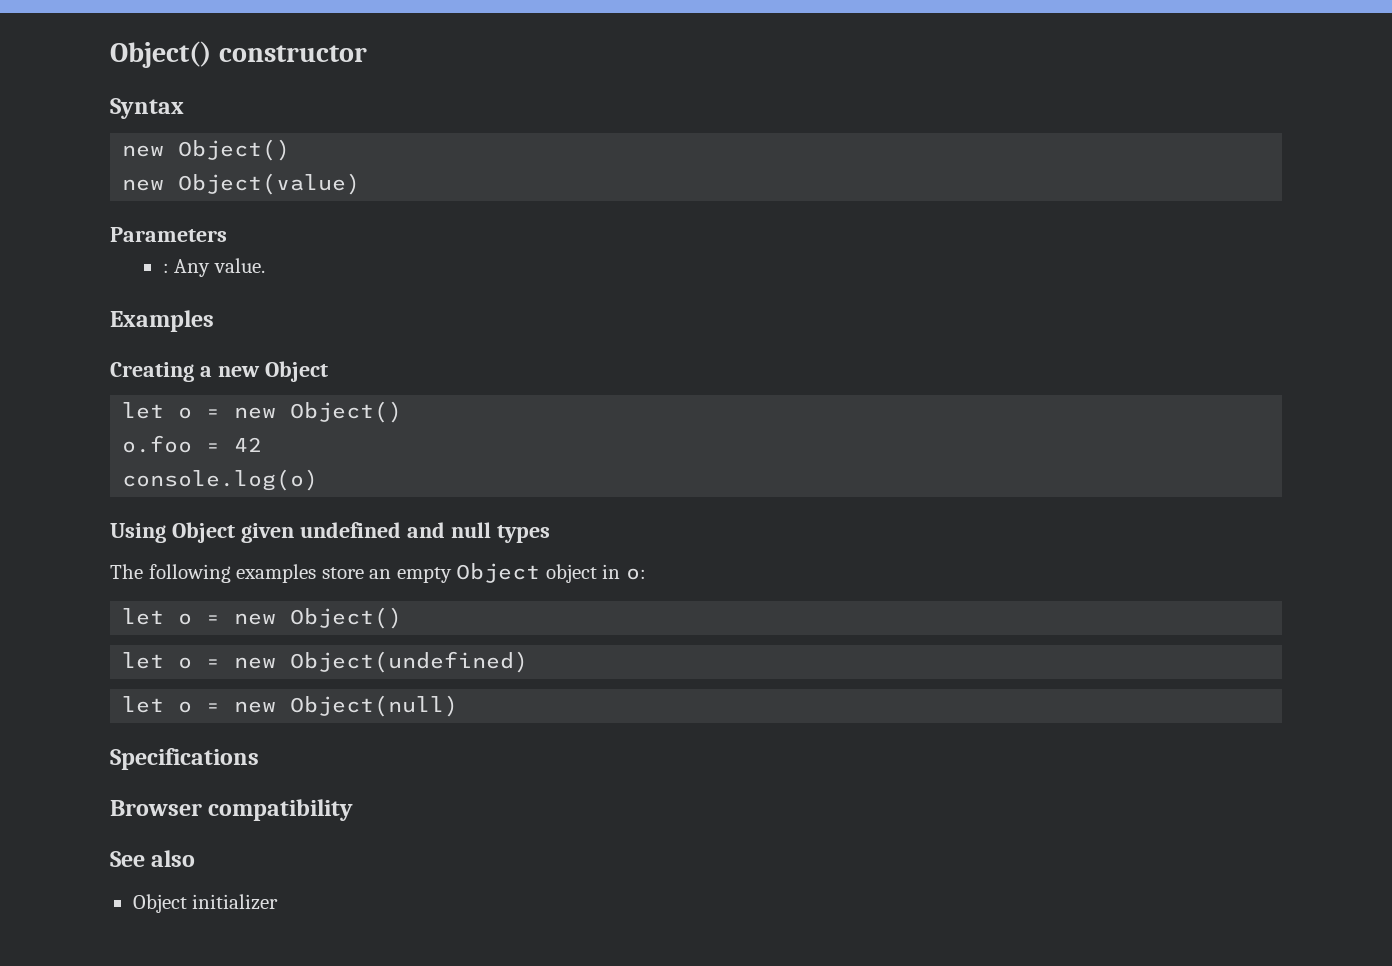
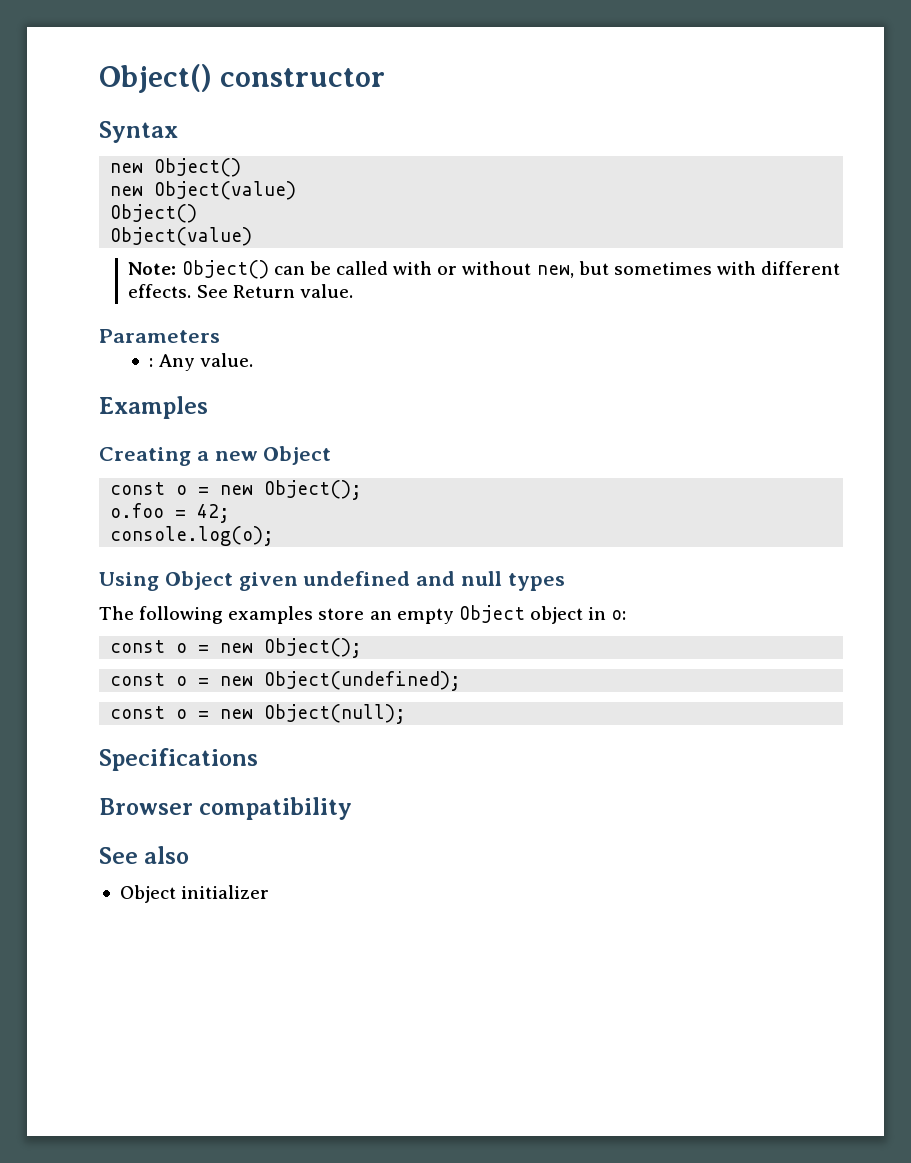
  new Object(value)
+ Object()
+ Object(value)
+ Note: Object() can be called with or without new, but sometimes with different effects. See Return value.
  Creating a new Object
- let o = new Object()
+ const o = new Object();
- o.foo = 42
- console.log(o)
+ o.foo = 42;
+ console.log(o);
  The following examples store an empty Object object in o:
- let o = new Object()
- let o = new Object(undefined)
- let o = new Object(null)
+ const o = new Object();
+ const o = new Object(undefined);
+ const o = new Object(null);

